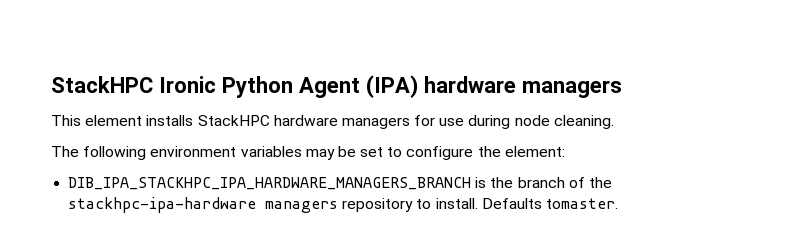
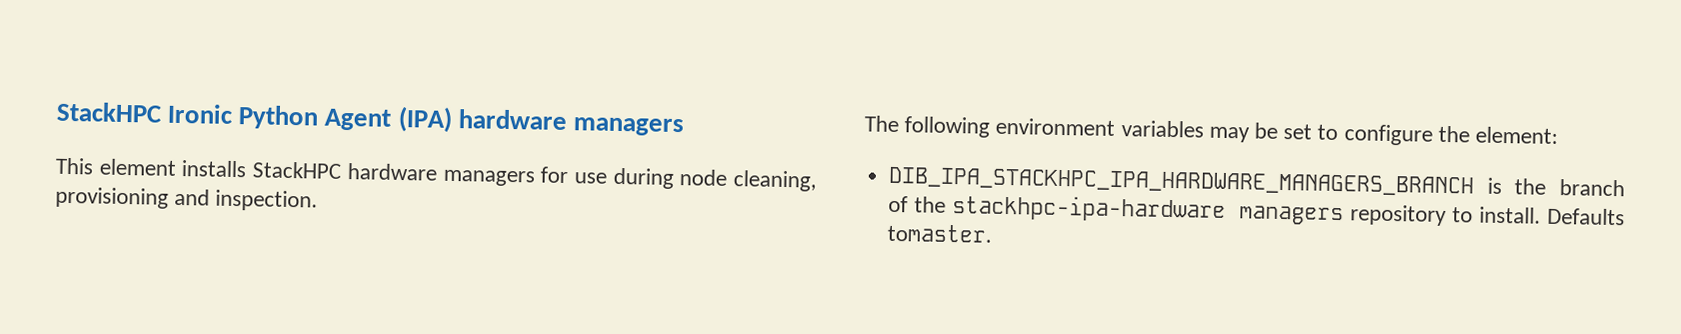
- This element installs StackHPC hardware managers for use during node cleaning.
+ This element installs StackHPC hardware managers for use during node cleaning, provisioning and inspection.

